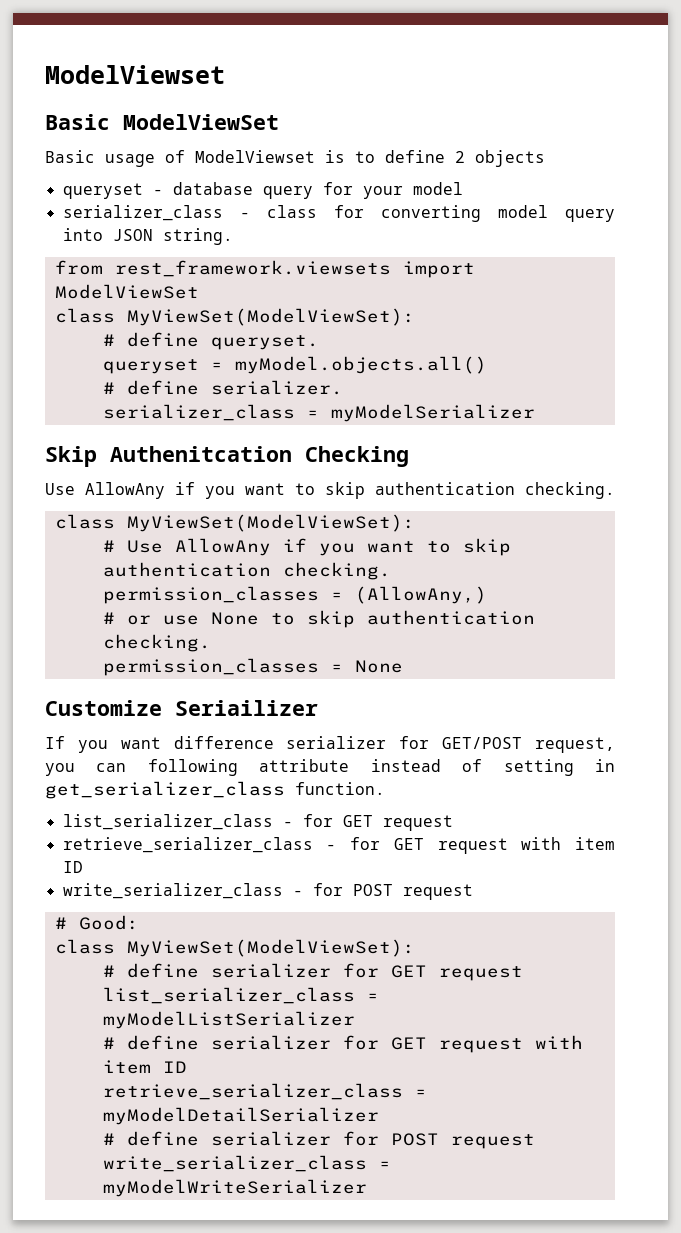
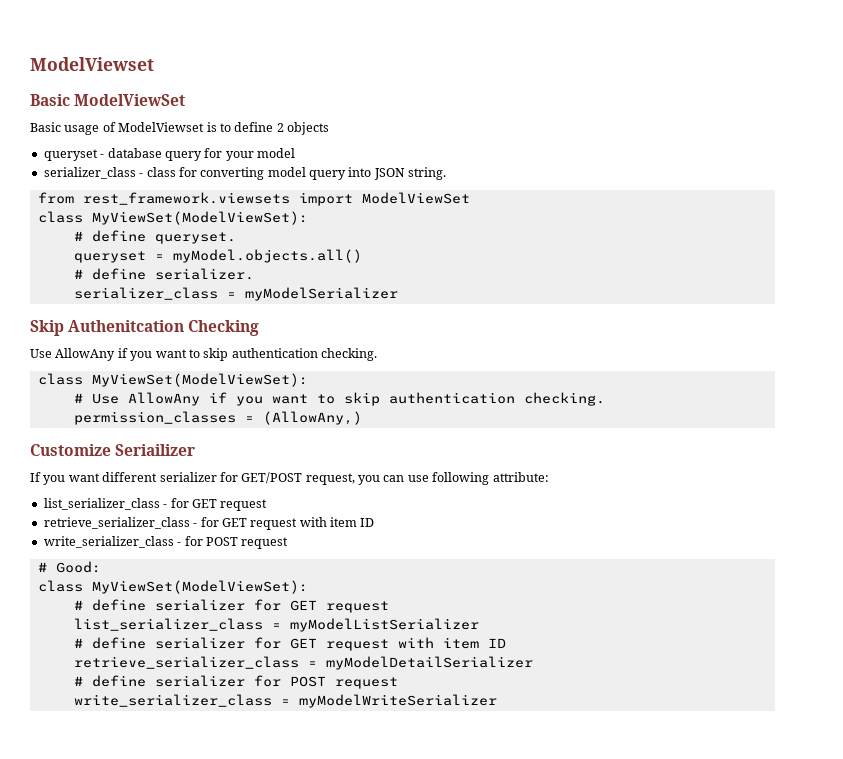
- # or use None to skip authentication checking.
- permission_classes = None
- If you want difference serializer for GET/POST request, you can following attribute instead of setting in get_serializer_class function.
+ If you want different serializer for GET/POST request, you can use following attribute:

